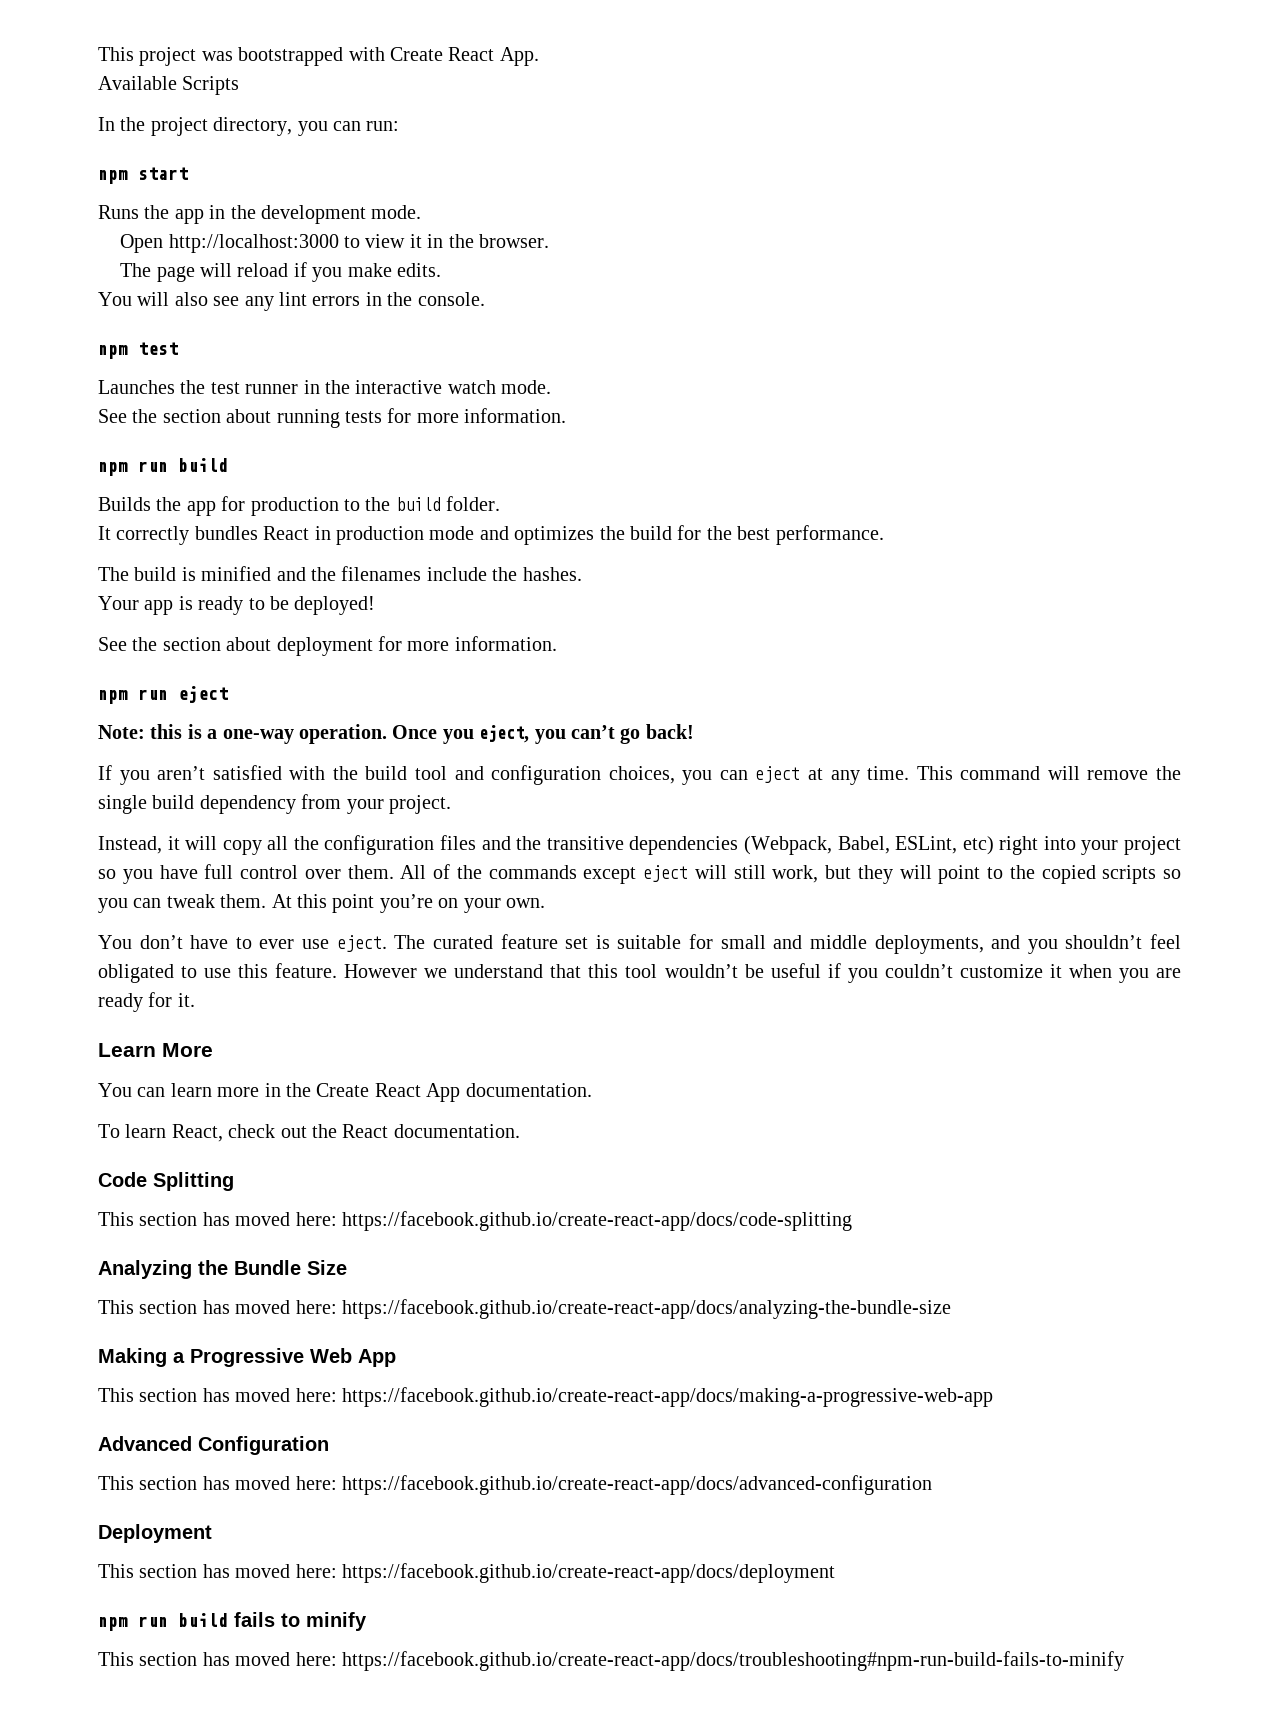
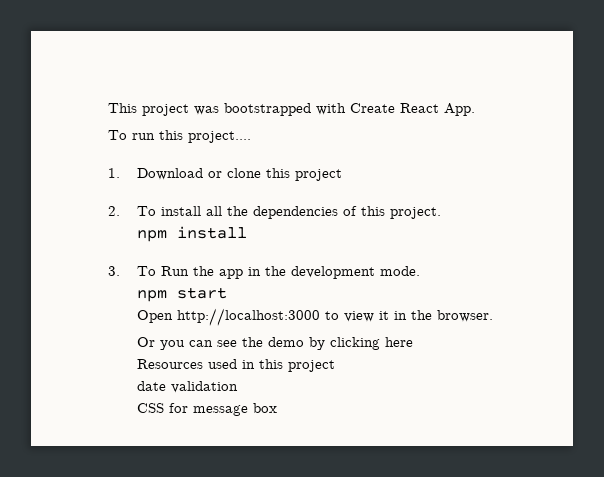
- Available Scripts
- In the project directory, you can run:
- npm start
- Runs the app in the development mode.
+ To run this project....
+ 1. Download or clone this project
+ 2. To install all the dependencies of this project.
+ npm install
+ 3. To Run the app in the development mode.
+ npm start
- The page will reload if you make edits.
- You will also see any lint errors in the console.
- npm test
- Launches the test runner in the interactive watch mode.
- See the section about running tests for more information.
- npm run build
- Builds the app for production to the build folder.
- It correctly bundles React in production mode and optimizes the build for the best performance.
- The build is minified and the filenames include the hashes.
- Your app is ready to be deployed!
- See the section about deployment for more information.
- npm run eject
- Note: this is a one-way operation. Once you eject, you can’t go back!
- If you aren’t satisfied with the build tool and configuration choices, you can eject at any time. This command will remove the single build dependency from your project.
- Instead, it will copy all the configuration files and the transitive dependencies (Webpack, Babel, ESLint, etc) right into your project so you have full control over them. All of the commands except eject will still work, but they will point to the copied scripts so you can tweak them. At this point you’re on your own.
- You don’t have to ever use eject. The curated feature set is suitable for small and middle deployments, and you shouldn’t feel obligated to use this feature. However we understand that this tool wouldn’t be useful if you couldn’t customize it when you are ready for it.
- Learn More
- You can learn more in the Create React App documentation.
- To learn React, check out the React documentation.
- Code Splitting
- This section has moved here: https://facebook.github.io/create-react-app/docs/code-splitting
- Analyzing the Bundle Size
- This section has moved here: https://facebook.github.io/create-react-app/docs/analyzing-the-bundle-size
- Making a Progressive Web App
- This section has moved here: https://facebook.github.io/create-react-app/docs/making-a-progressive-web-app
- Advanced Configuration
- This section has moved here: https://facebook.github.io/create-react-app/docs/advanced-configuration
- Deployment
- This section has moved here: https://facebook.github.io/create-react-app/docs/deployment
- npm run build fails to minify
- This section has moved here: https://facebook.github.io/create-react-app/docs/troubleshooting#npm-run-build-fails-to-minify
+ Or you can see the demo by clicking here
+ Resources used in this project
+ date validation
+ CSS for message box

